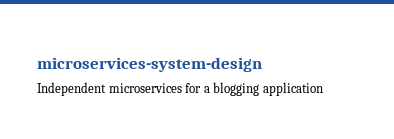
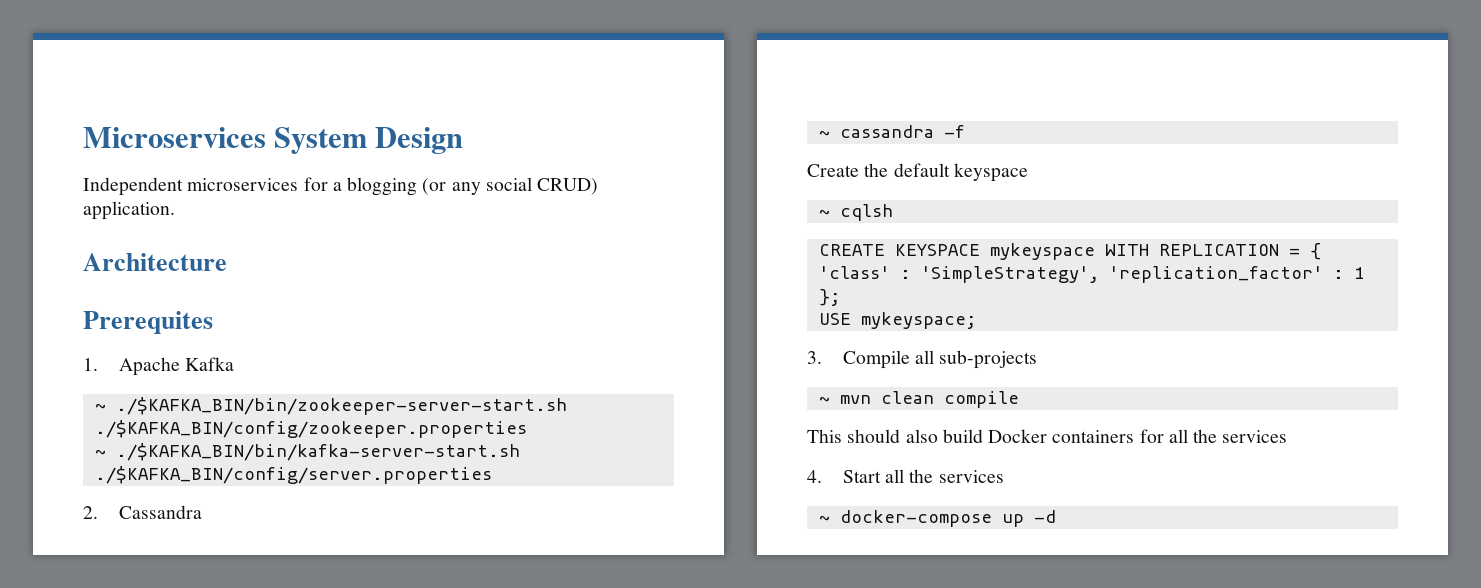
- microservices-system-design
+ Microservices System Design
- Independent microservices for a blogging application
+ Independent microservices for a blogging (or any social CRUD) application.
+ Architecture
+ Prerequites
+ 1. Apache Kafka
+ ~ ./$KAFKA_BIN/bin/zookeeper-server-start.sh ./$KAFKA_BIN/config/zookeeper.properties
+ ~ ./$KAFKA_BIN/bin/kafka-server-start.sh ./$KAFKA_BIN/config/server.properties
+ 2. Cassandra
+ ~ cassandra -f
+ Create the default keyspace
+ ~ cqlsh
+ CREATE KEYSPACE mykeyspace WITH REPLICATION = { 'class' : 'SimpleStrategy', 'replication_factor' : 1 };
+ USE mykeyspace;
+ 3. Compile all sub-projects
+ ~ mvn clean compile
+ This should also build Docker containers for all the services
+ 4. Start all the services
+ ~ docker-compose up -d

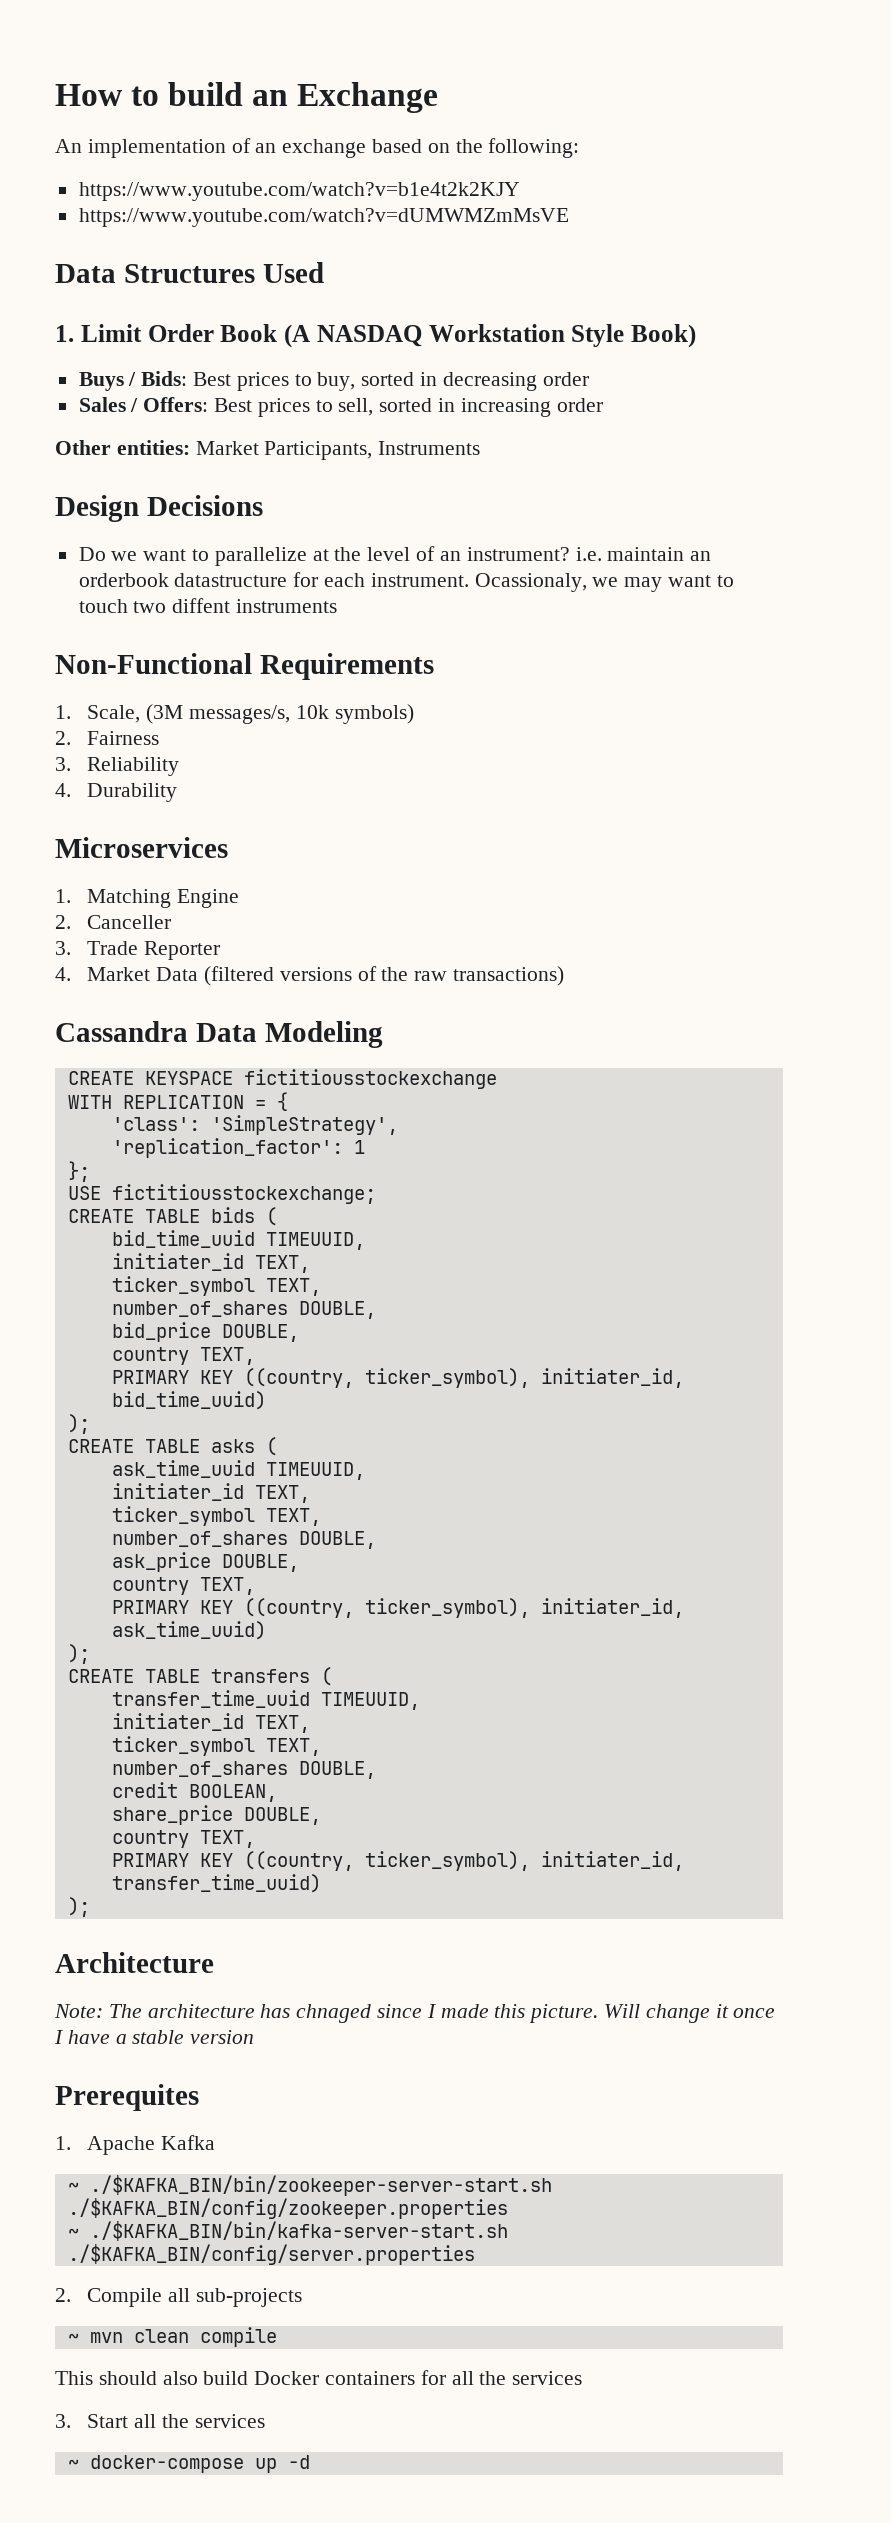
- Microservices System Design
- Independent microservices for a blogging (or any social CRUD) application.
+ How to build an Exchange
+ An implementation of an exchange based on the following:
+ https://www.youtube.com/watch?v=b1e4t2k2KJY
+ https://www.youtube.com/watch?v=dUMWMZmMsVE
+ Data Structures Used
+ 1. Limit Order Book (A NASDAQ Workstation Style Book)
+ Buys / Bids: Best prices to buy, sorted in decreasing order
+ Sales / Offers: Best prices to sell, sorted in increasing order
+ Other entities: Market Participants, Instruments
+ Design Decisions
+ Do we want to parallelize at the level of an instrument? i.e. maintain an orderbook datastructure for each instrument. Ocassionaly, we may want to touch two diffent instruments
+ Non-Functional Requirements
+ 1. Scale, (3M messages/s, 10k symbols)
+ 2. Fairness
+ 3. Reliability
+ 4. Durability
+ Microservices
+ 1. Matching Engine
+ 2. Canceller
+ 3. Trade Reporter
+ 4. Market Data (filtered versions of the raw transactions)
+ Cassandra Data Modeling
+ CREATE KEYSPACE fictitiousstockexchange
+ WITH REPLICATION = {
+ 'class': 'SimpleStrategy',
+ 'replication_factor': 1
+ };
+ USE fictitiousstockexchange;
+ CREATE TABLE bids (
+ bid_time_uuid TIMEUUID,
+ initiater_id TEXT,
+ ticker_symbol TEXT,
+ number_of_shares DOUBLE,
+ bid_price DOUBLE,
+ country TEXT,
+ PRIMARY KEY ((country, ticker_symbol), initiater_id, bid_time_uuid)
+ );
+ CREATE TABLE asks (
+ ask_time_uuid TIMEUUID,
+ initiater_id TEXT,
+ ticker_symbol TEXT,
+ number_of_shares DOUBLE,
+ ask_price DOUBLE,
+ country TEXT,
+ PRIMARY KEY ((country, ticker_symbol), initiater_id, ask_time_uuid)
+ );
+ CREATE TABLE transfers (
+ transfer_time_uuid TIMEUUID,
+ initiater_id TEXT,
+ ticker_symbol TEXT,
+ number_of_shares DOUBLE,
+ credit BOOLEAN,
+ share_price DOUBLE,
+ country TEXT,
+ PRIMARY KEY ((country, ticker_symbol), initiater_id, transfer_time_uuid)
+ );
  Architecture
+ Note: The architecture has chnaged since I made this picture. Will change it once I have a stable version
- 2. Cassandra
- ~ cassandra -f
- Create the default keyspace
- ~ cqlsh
- CREATE KEYSPACE mykeyspace WITH REPLICATION = { 'class' : 'SimpleStrategy', 'replication_factor' : 1 };
- USE mykeyspace;
- 3. Compile all sub-projects
+ 2. Compile all sub-projects
- 4. Start all the services
+ 3. Start all the services

